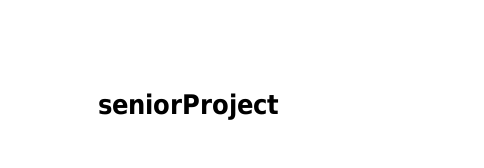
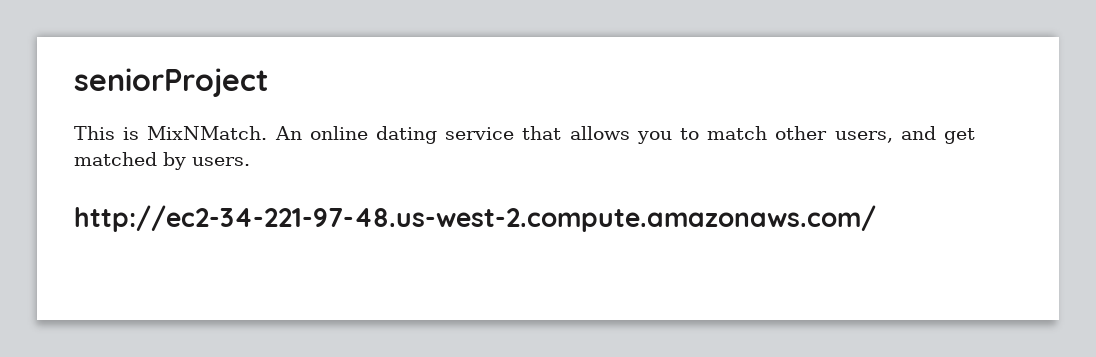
+ This is MixNMatch. An online dating service that allows you to match other users, and get matched by users.
+ http://ec2-34-221-97-48.us-west-2.compute.amazonaws.com/

